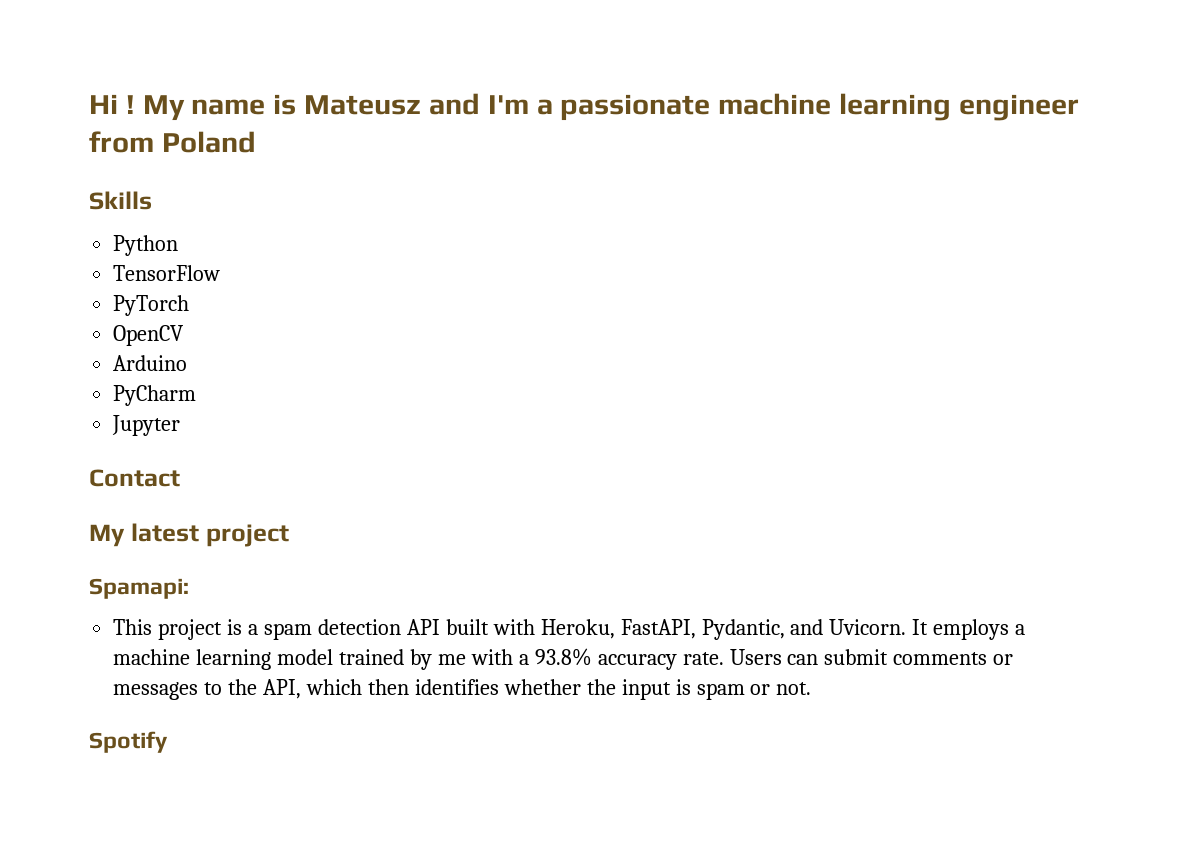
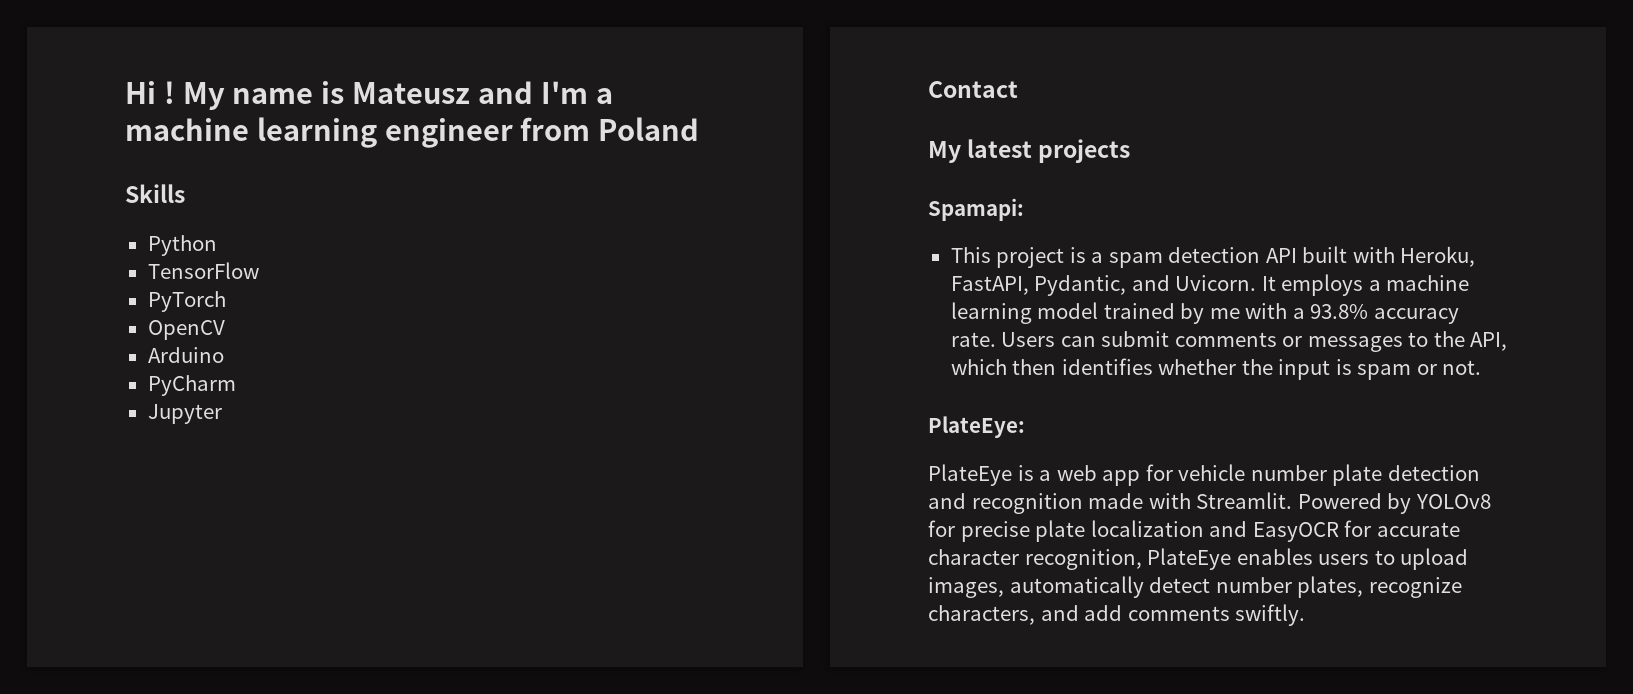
- My name is Mateusz and I'm a passionate machine learning engineer from Poland
+ My name is Mateusz and I'm a machine learning engineer from Poland
- My latest project
+ My latest projects
- Spotify
+ PlateEye:
+ PlateEye is a web app for vehicle number plate detection and recognition made with Streamlit. Powered by YOLOv8 for precise plate localization and EasyOCR for accurate character recognition, PlateEye enables users to upload images, automatically detect number plates, recognize characters, and add comments swiftly.

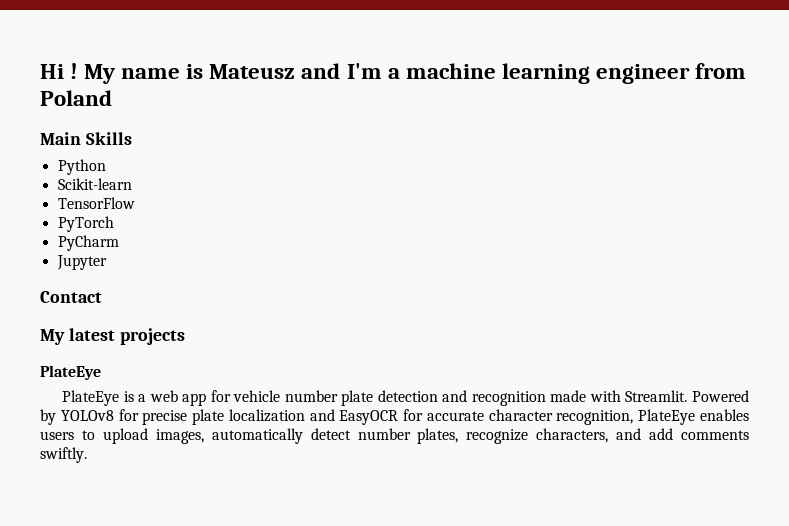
- Skills
+ Main Skills
+ Scikit-learn
- OpenCV
- Arduino
  My latest projects
- Spamapi:
- This project is a spam detection API built with Heroku, FastAPI, Pydantic, and Uvicorn. It employs a machine learning model trained by me with a 93.8% accuracy rate. Users can submit comments or messages to the API, which then identifies whether the input is spam or not.
- PlateEye:
+ PlateEye

